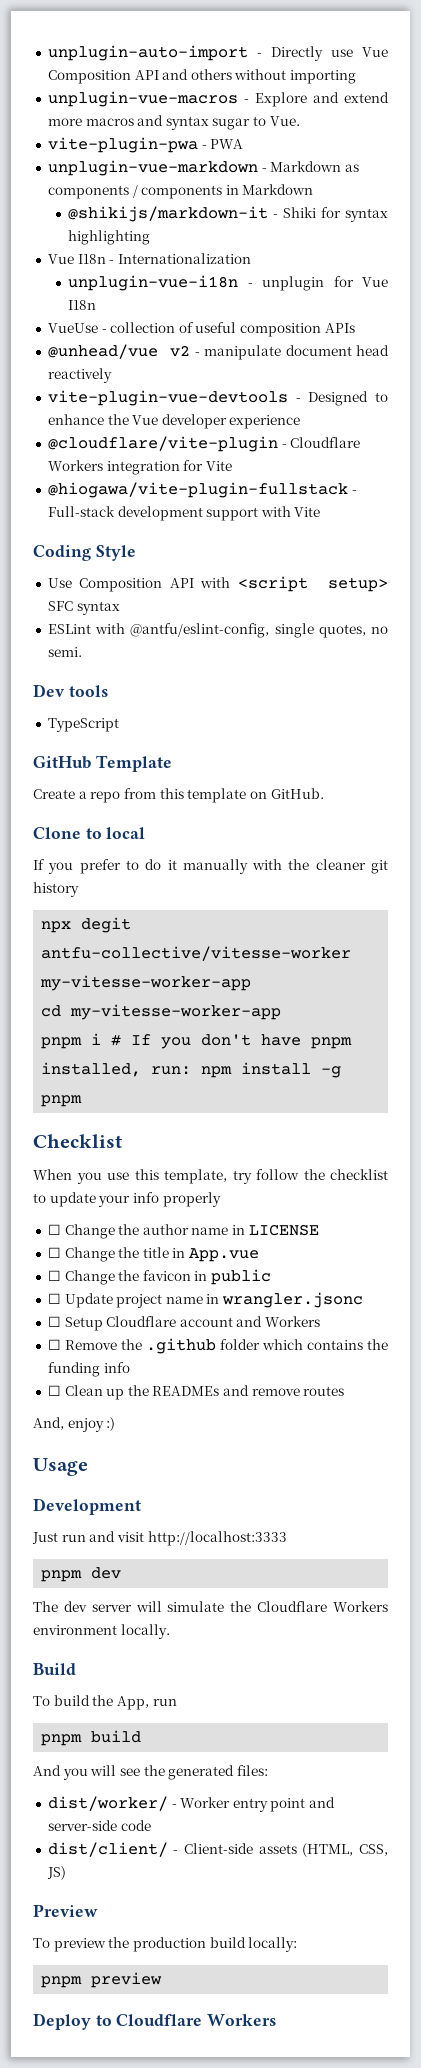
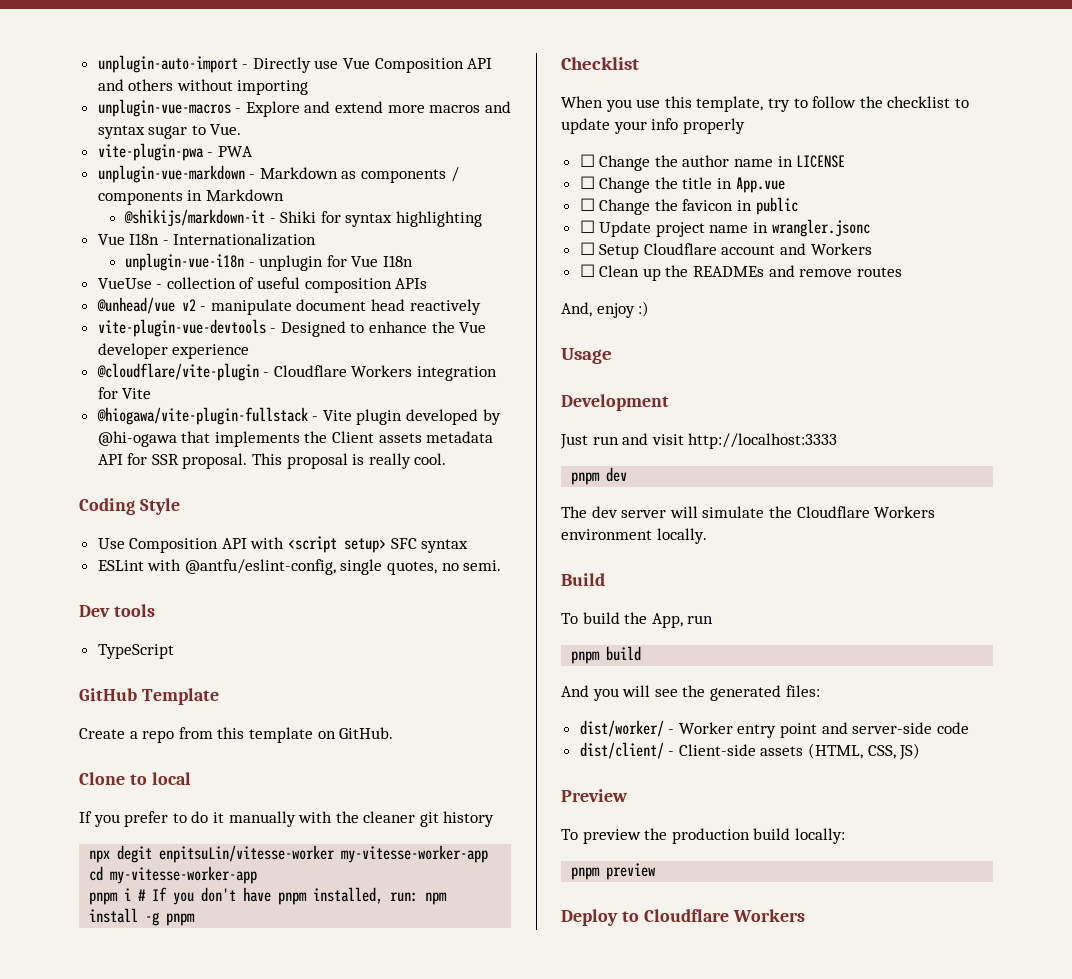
- @hiogawa/vite-plugin-fullstack - Full-stack development support with Vite
+ @hiogawa/vite-plugin-fullstack - Vite plugin developed by @hi-ogawa that implements the Client assets metadata API for SSR proposal. This proposal is really cool.
- npx degit antfu-collective/vitesse-worker my-vitesse-worker-app
+ npx degit enpitsuLin/vitesse-worker my-vitesse-worker-app
- When you use this template, try follow the checklist to update your info properly
+ When you use this template, try to follow the checklist to update your info properly
- ☐ Remove the .github folder which contains the funding info

